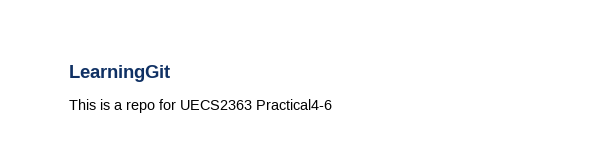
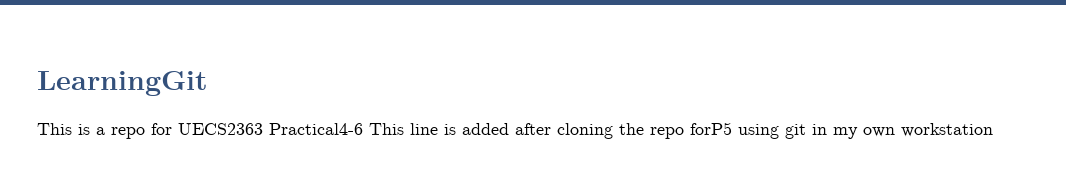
- This is a repo for UECS2363 Practical4-6
+ This is a repo for UECS2363 Practical4-6 This line is added after cloning the repo forP5 using git in my own workstation

